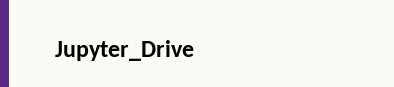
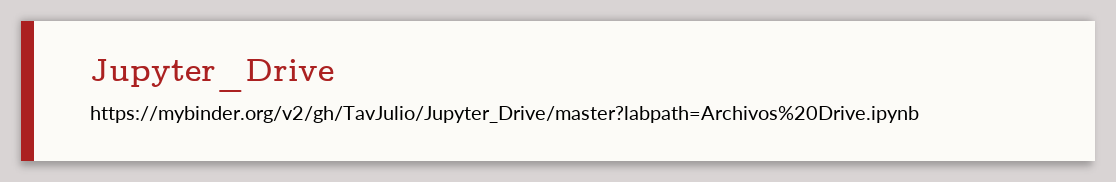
+ https://mybinder.org/v2/gh/TavJulio/Jupyter_Drive/master?labpath=Archivos%20Drive.ipynb

